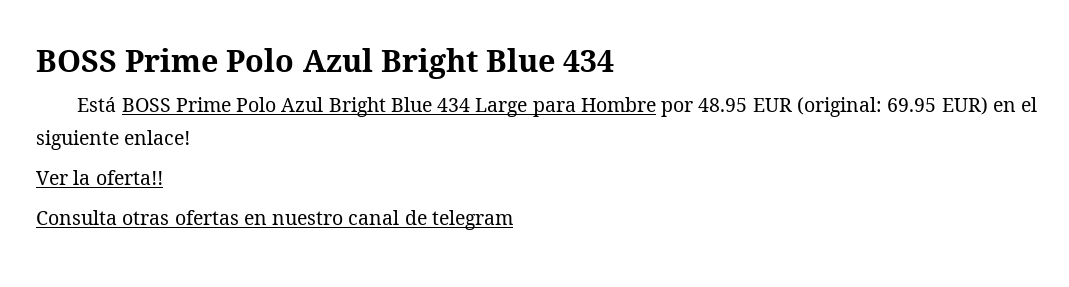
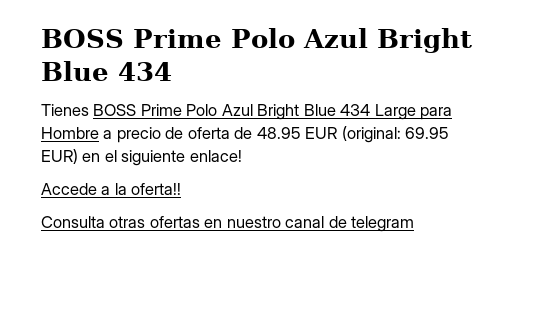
- Está BOSS Prime Polo Azul Bright Blue 434 Large para Hombre por 48.95 EUR (original: 69.95 EUR) en el siguiente enlace!
+ Tienes BOSS Prime Polo Azul Bright Blue 434 Large para Hombre a precio de oferta de 48.95 EUR (original: 69.95 EUR) en el siguiente enlace!
- Ver la oferta!!
+ Accede a la oferta!!

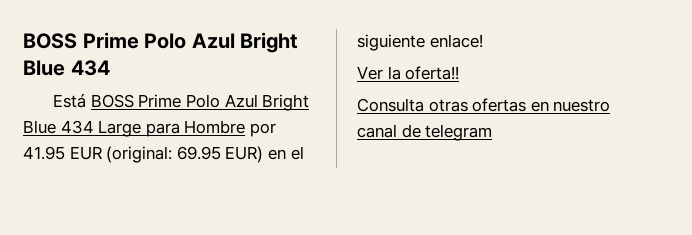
- Tienes BOSS Prime Polo Azul Bright Blue 434 Large para Hombre a precio de oferta de 48.95 EUR (original: 69.95 EUR) en el siguiente enlace!
+ Está BOSS Prime Polo Azul Bright Blue 434 Large para Hombre por 41.95 EUR (original: 69.95 EUR) en el siguiente enlace!
- Accede a la oferta!!
+ Ver la oferta!!

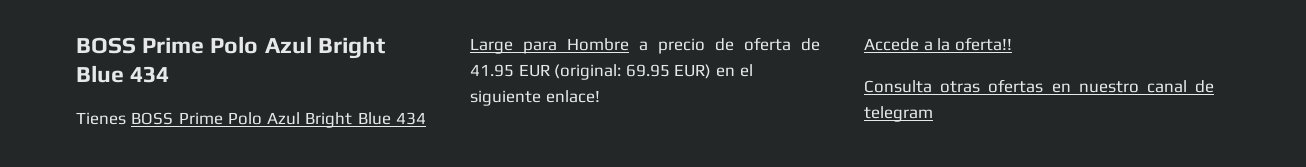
- Está BOSS Prime Polo Azul Bright Blue 434 Large para Hombre por 41.95 EUR (original: 69.95 EUR) en el siguiente enlace!
+ Tienes BOSS Prime Polo Azul Bright Blue 434 Large para Hombre a precio de oferta de 41.95 EUR (original: 69.95 EUR) en el siguiente enlace!
- Ver la oferta!!
+ Accede a la oferta!!

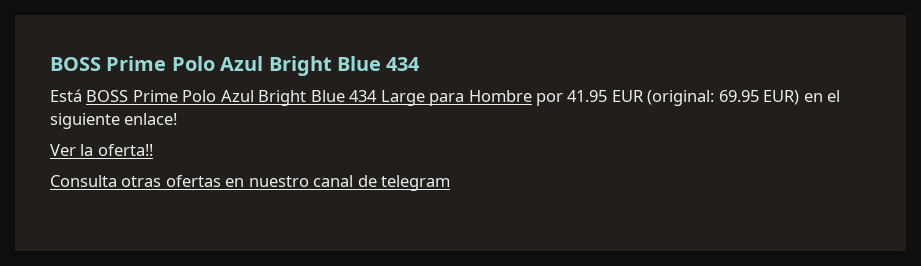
- Tienes BOSS Prime Polo Azul Bright Blue 434 Large para Hombre a precio de oferta de 41.95 EUR (original: 69.95 EUR) en el siguiente enlace!
+ Está BOSS Prime Polo Azul Bright Blue 434 Large para Hombre por 41.95 EUR (original: 69.95 EUR) en el siguiente enlace!
- Accede a la oferta!!
+ Ver la oferta!!

